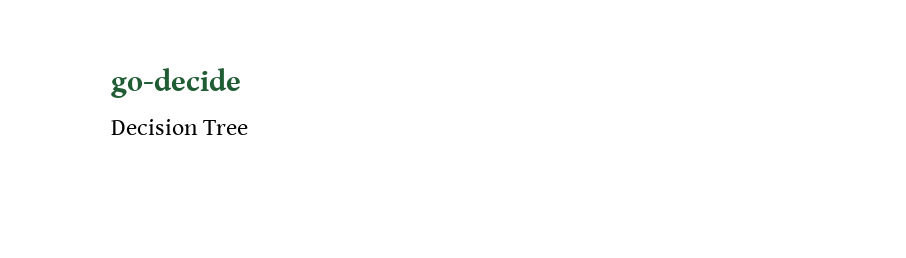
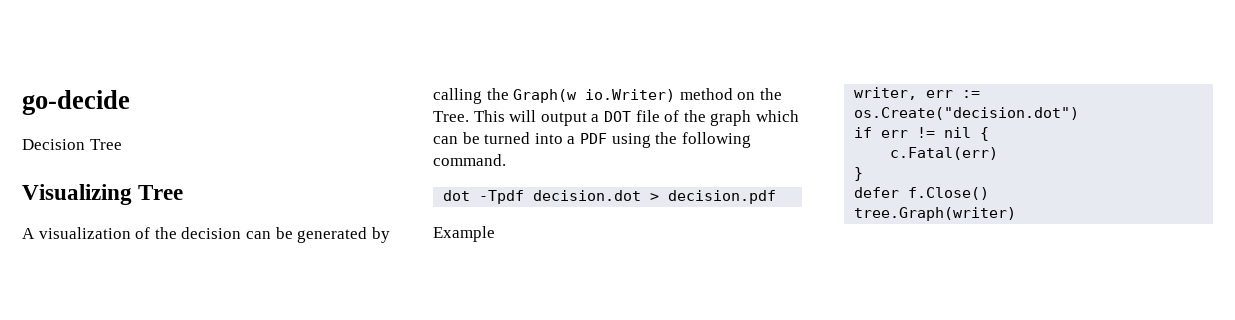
+ Visualizing Tree
+ A visualization of the decision can be generated by calling the Graph(w io.Writer) method on the Tree. This will output a DOT file of the graph which can be turned into a PDF using the following command.
+ dot -Tpdf decision.dot > decision.pdf
+ Example
+ writer, err := os.Create("decision.dot")
+ if err != nil {
+ c.Fatal(err)
+ }
+ defer f.Close()
+ tree.Graph(writer)

